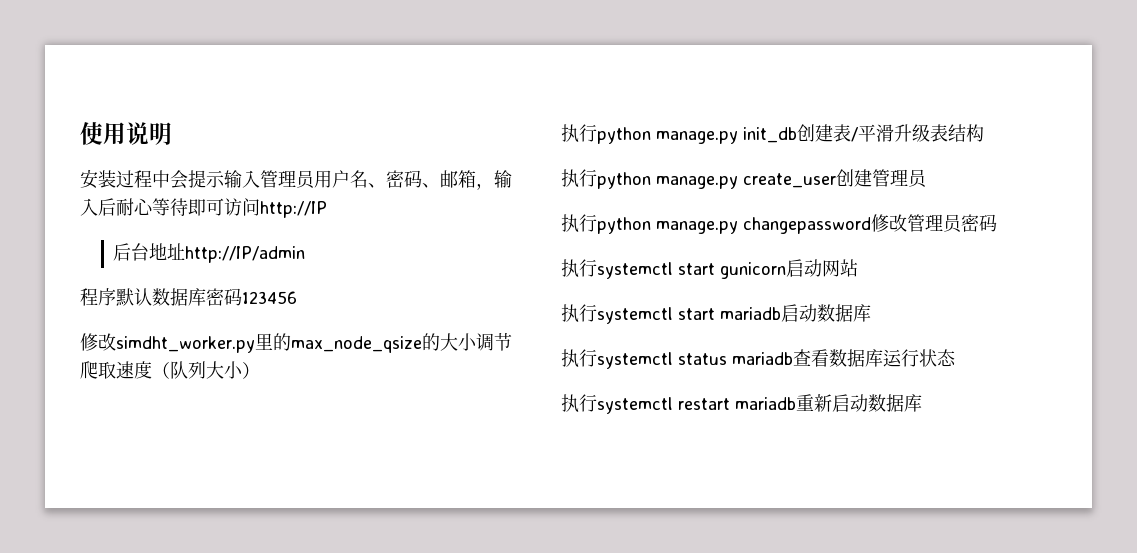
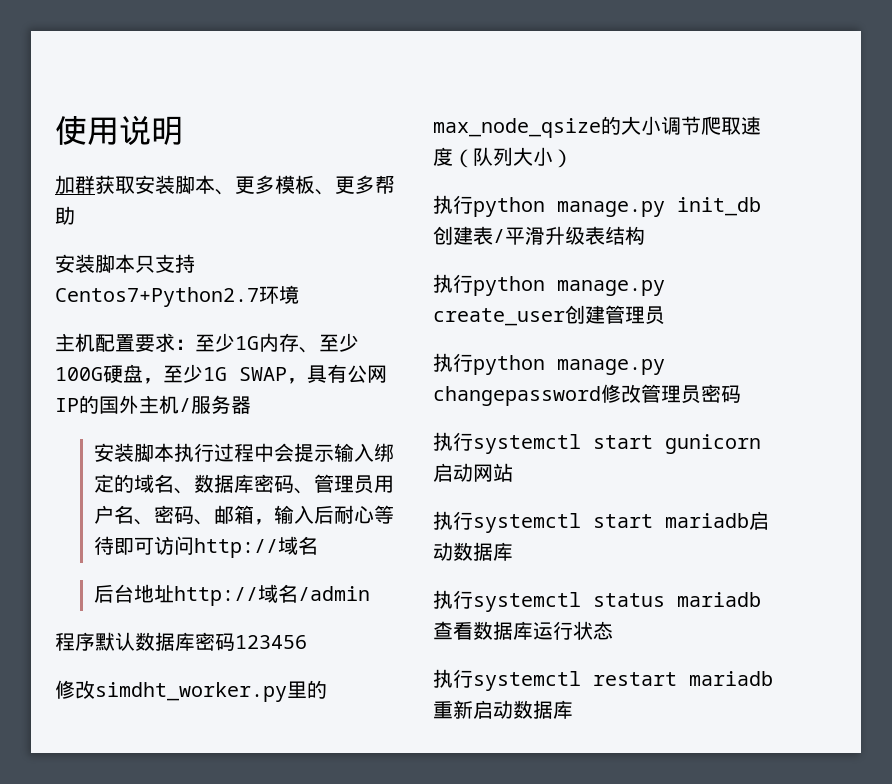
- 安装过程中会提示输入管理员用户名、密码、邮箱，输入后耐心等待即可访问http://IP
+ 加群获取安装脚本、更多模板、更多帮助
+ 安装脚本只支持Centos7+Python2.7环境
+ 主机配置要求：至少1G内存、至少100G硬盘，至少1G SWAP，具有公网IP的国外主机/服务器
+ 安装脚本执行过程中会提示输入绑定的域名、数据库密码、管理员用户名、密码、邮箱，输入后耐心等待即可访问http://域名
- 后台地址http://IP/admin
+ 后台地址http://域名/admin

